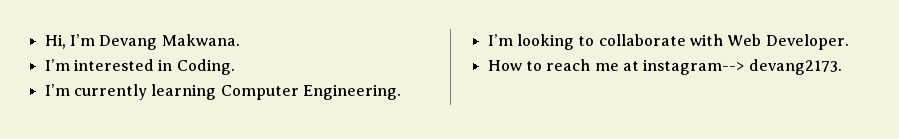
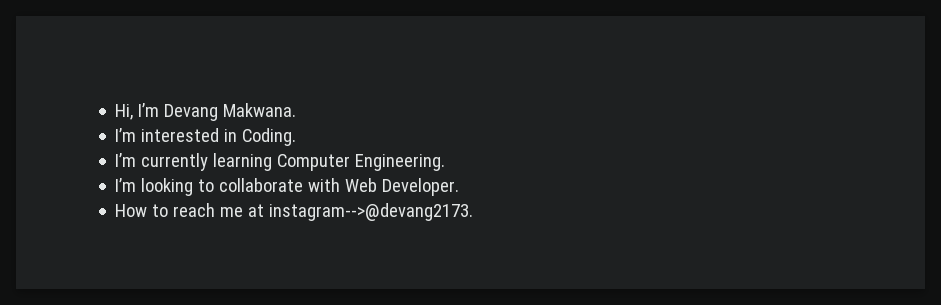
- How to reach me at instagram--> devang2173.
+ How to reach me at instagram-->@devang2173.

